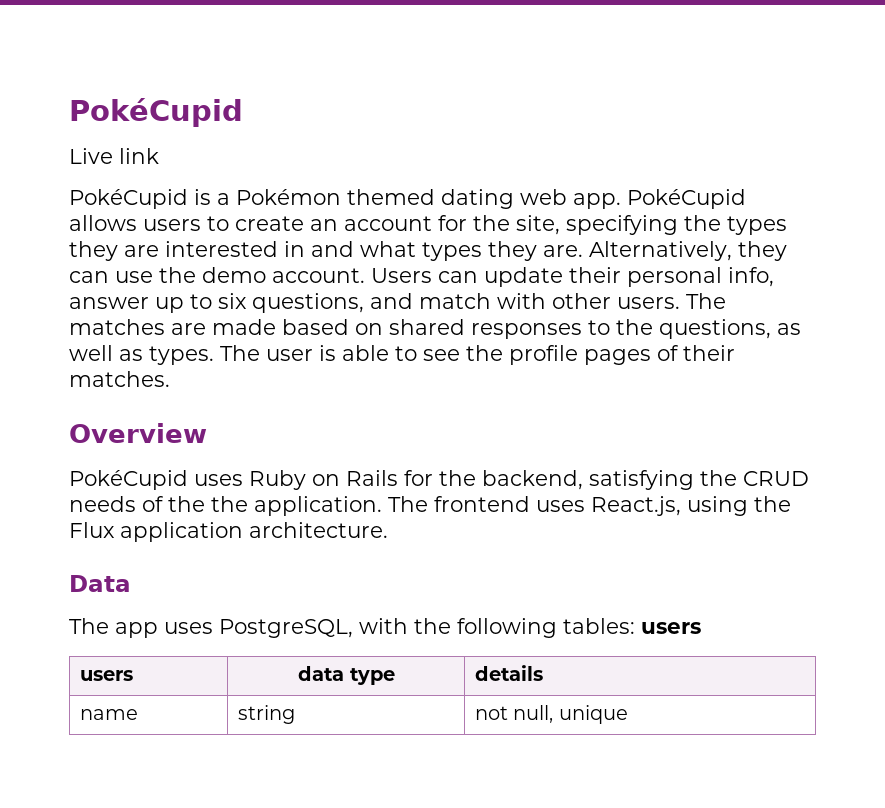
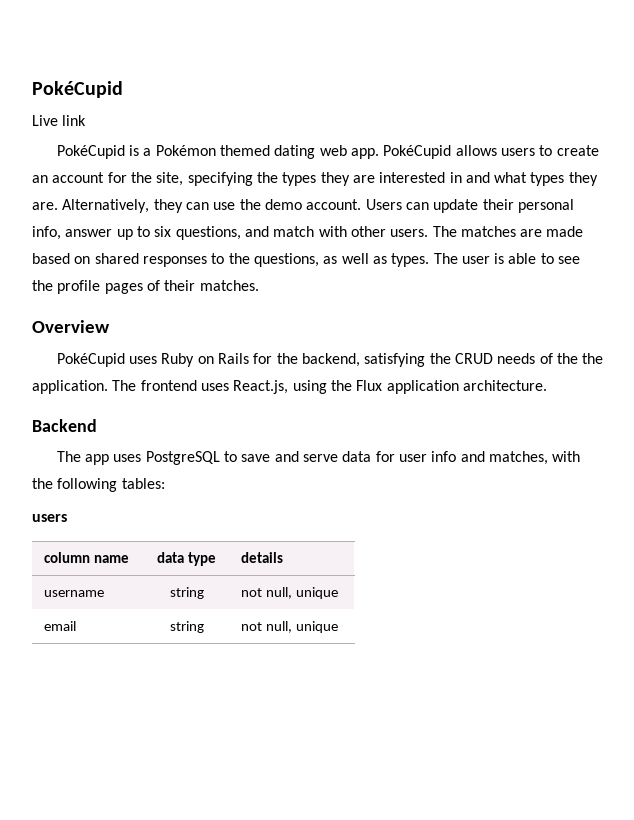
- Data
+ Backend
- The app uses PostgreSQL, with the following tables: users
+ The app uses PostgreSQL to save and serve data for user info and matches, with the following tables:
+ users
- users | data type | details
+ column name | data type | details
- name | string | not null, unique
+ username | string | not null, unique
+ email | string | not null, unique

